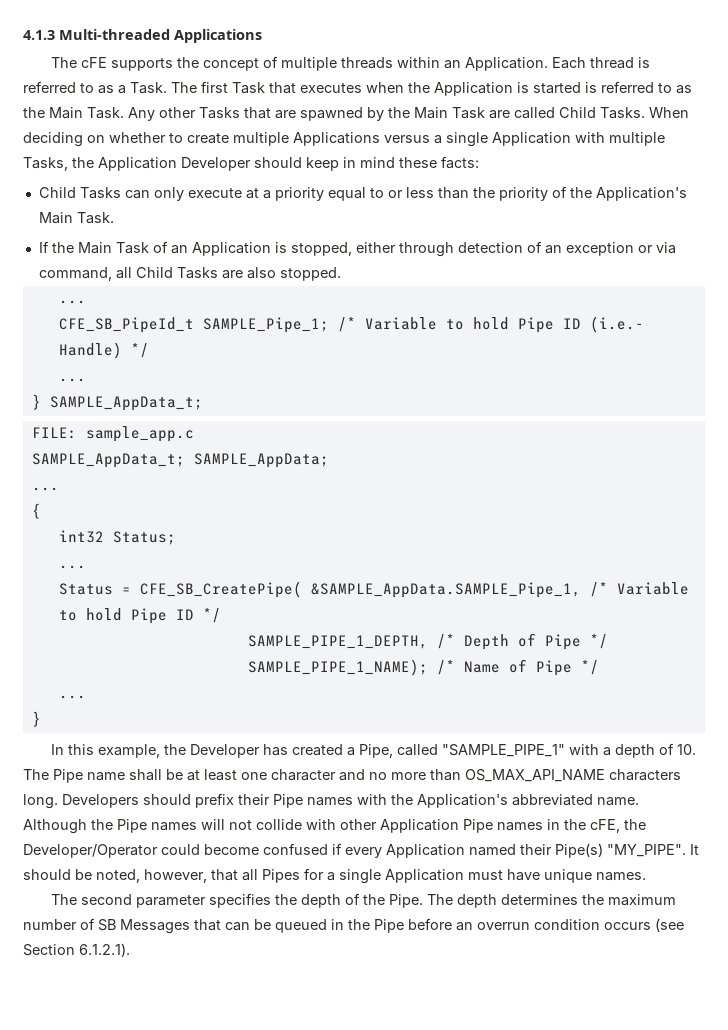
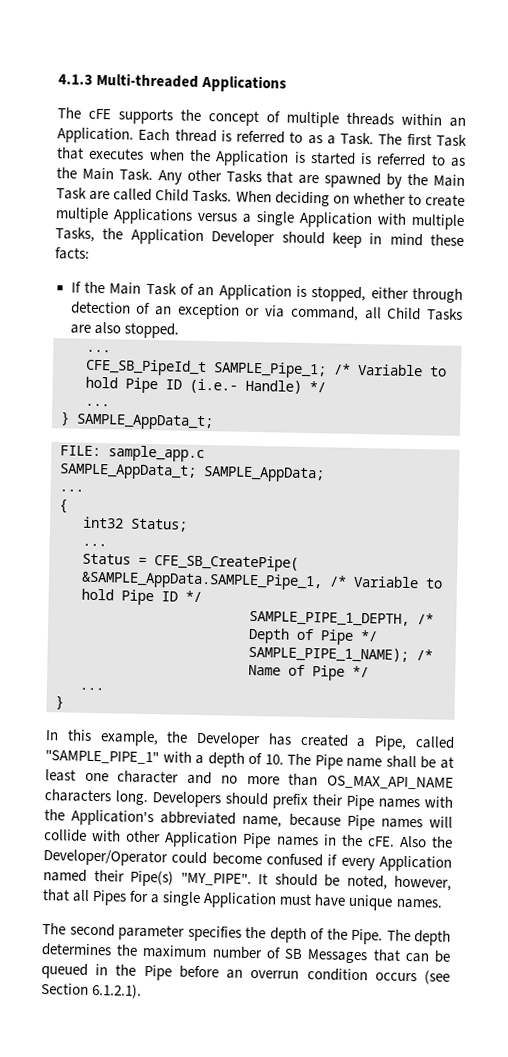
- Child Tasks can only execute at a priority equal to or less than the priority of the Application's Main Task.
- Developers should prefix their Pipe names with the Application's abbreviated name. Although the Pipe names will not collide with other Application Pipe names in the cFE, the Developer/Operator could become confused if every Application named their Pipe(s) "MY_PIPE".
+ Developers should prefix their Pipe names with the Application's abbreviated name, because Pipe names will collide with other Application Pipe names in the cFE. Also the Developer/Operator could become confused if every Application named their Pipe(s) "MY_PIPE".

